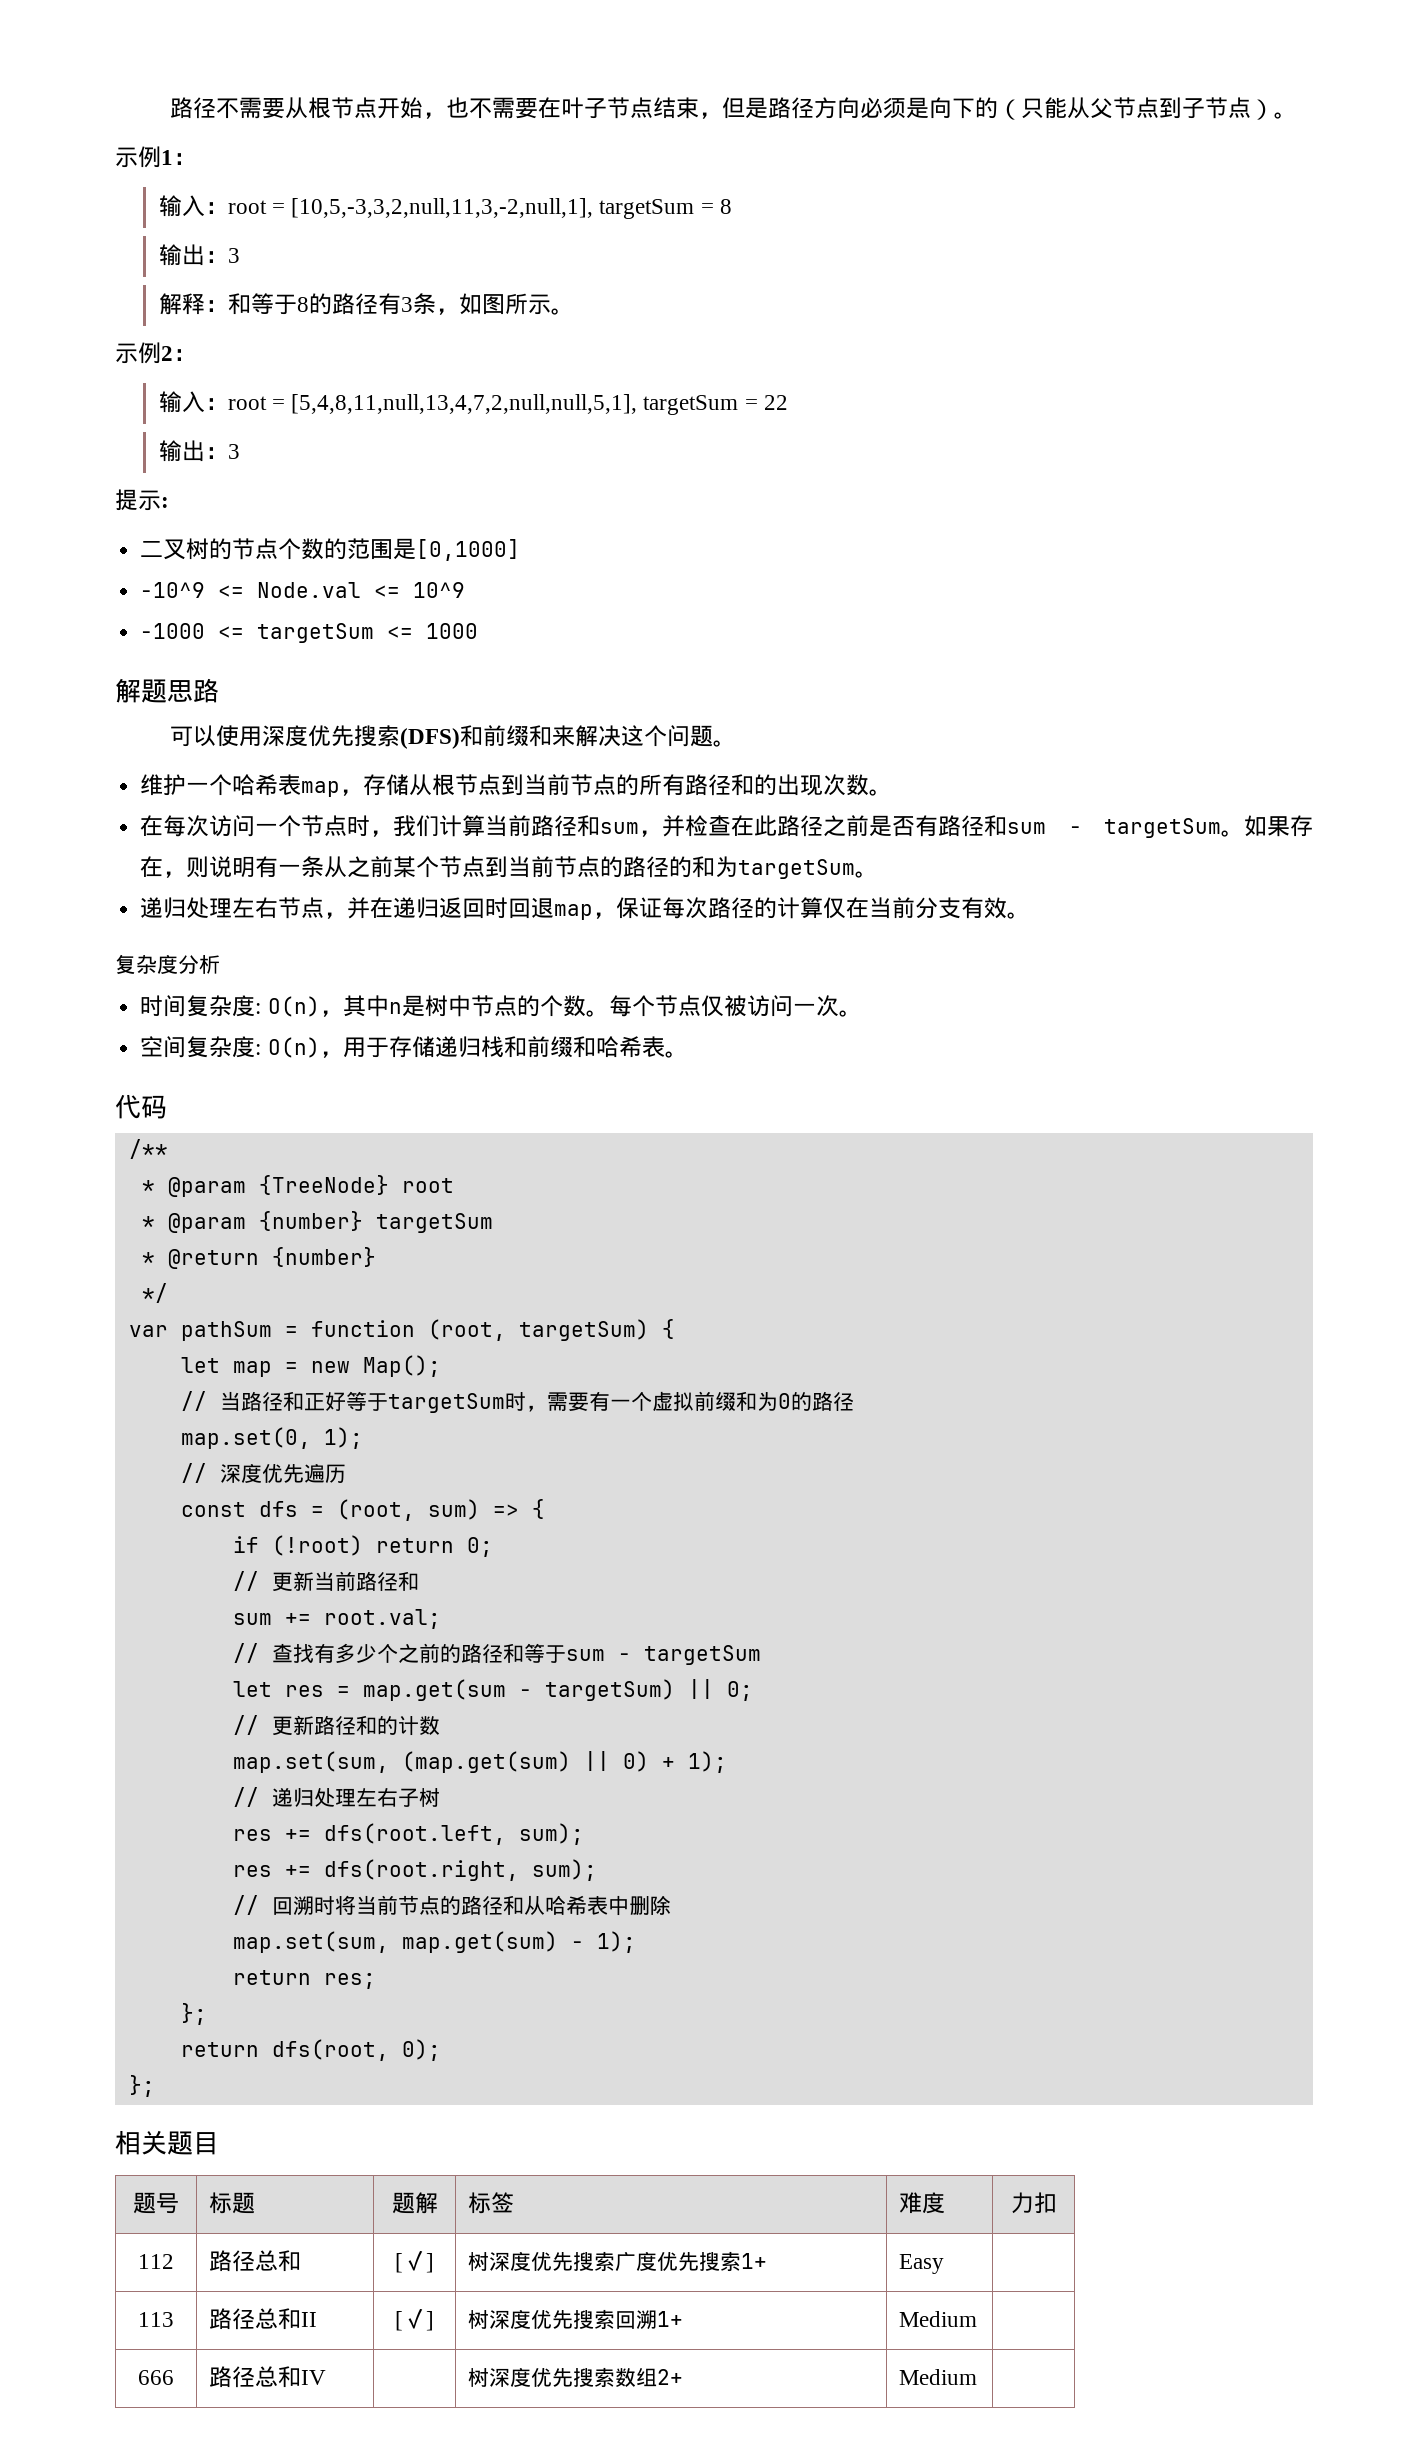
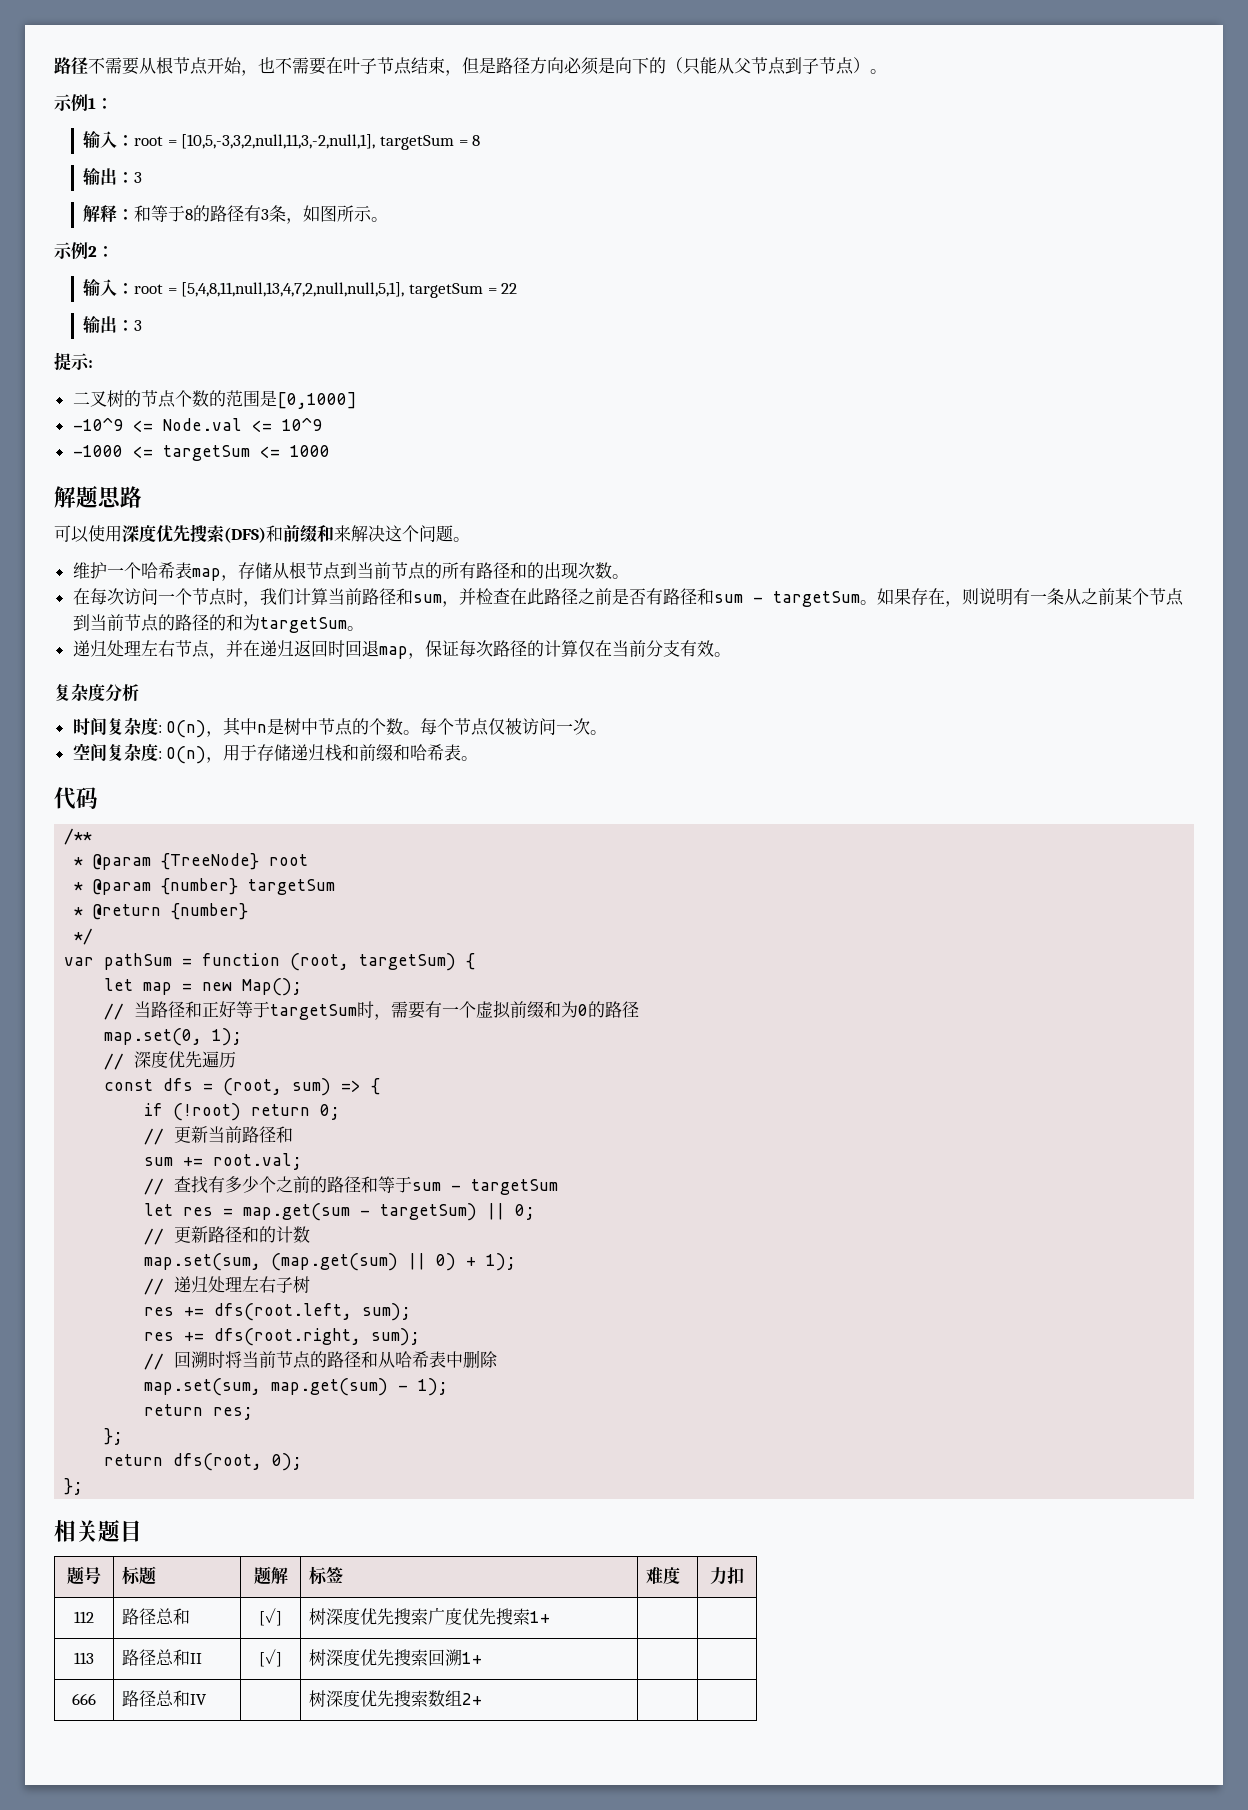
- 112 | 路径总和 | [✓] | 树深度优先搜索广度优先搜索1+ | Easy |
+ 112 | 路径总和 | [✓] | 树深度优先搜索广度优先搜索1+ | |
- 113 | 路径总和II | [✓] | 树深度优先搜索回溯1+ | Medium |
+ 113 | 路径总和II | [✓] | 树深度优先搜索回溯1+ | |
- 666 | 路径总和IV | | 树深度优先搜索数组2+ | Medium |
+ 666 | 路径总和IV | | 树深度优先搜索数组2+ | |

